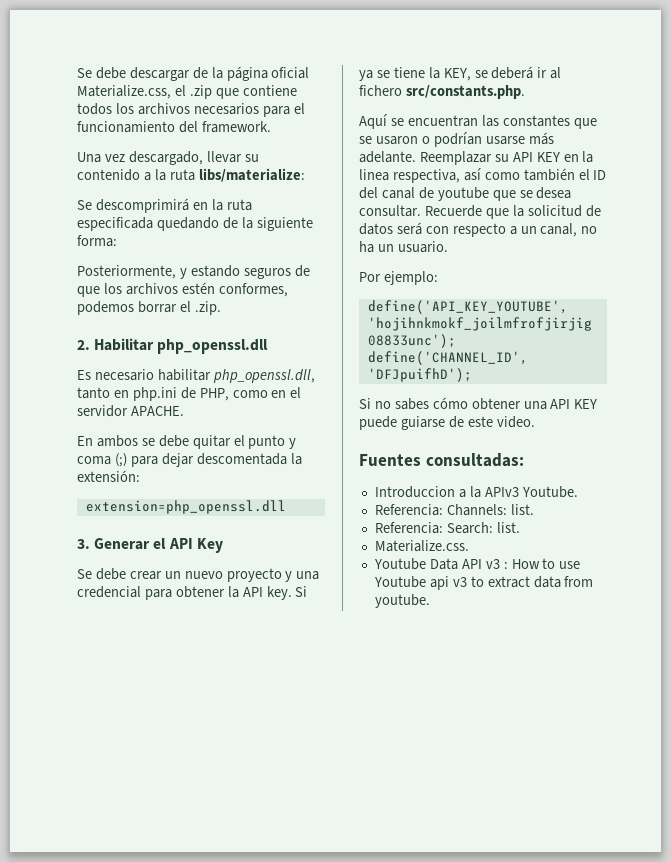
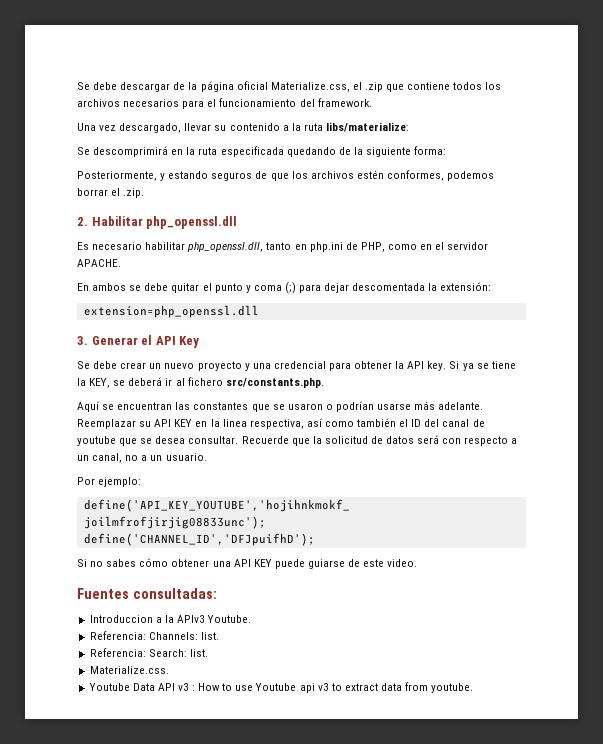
- Recuerde que la solicitud de datos será con respecto a un canal, no ha un usuario.
+ Recuerde que la solicitud de datos será con respecto a un canal, no a un usuario.

